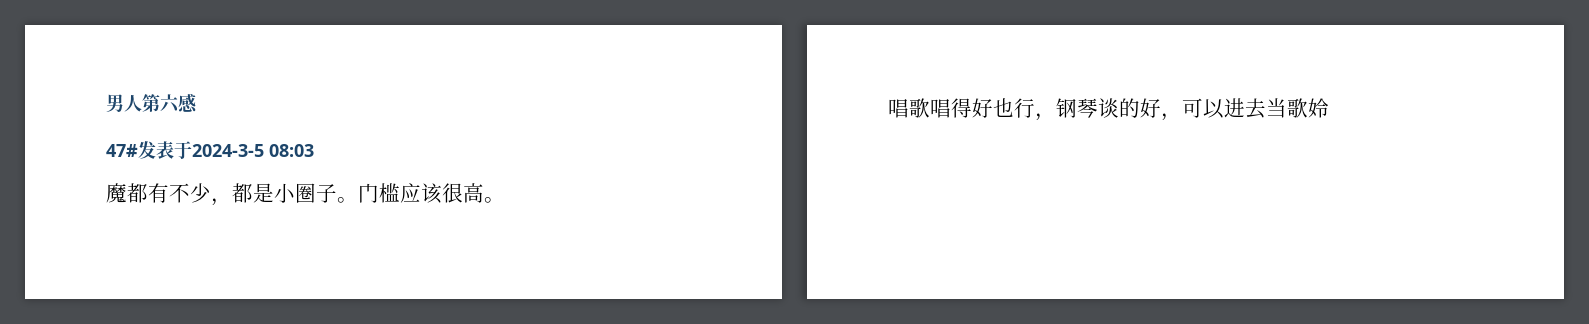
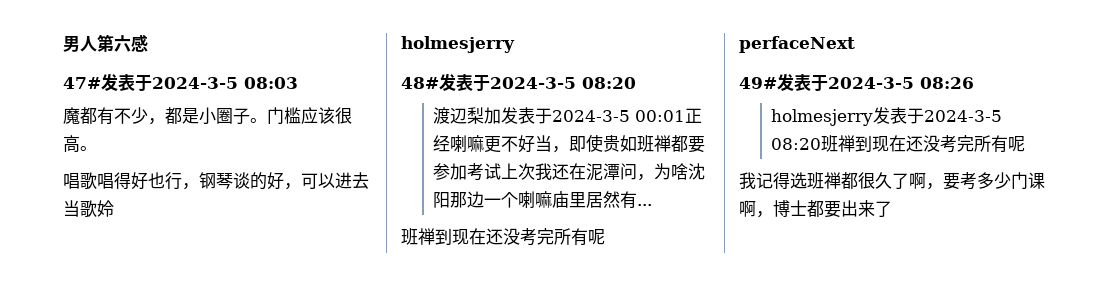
  唱歌唱得好也行，钢琴谈的好，可以进去当歌姈
+ holmesjerry
+ 48#发表于2024-3-5 08:20
+ 渡辺梨加发表于2024-3-5 00:01正经喇嘛更不好当，即使贵如班禅都要参加考试上次我还在泥潭问，为啥沈阳那边一个喇嘛庙里居然有...
+ 班禅到现在还没考完所有呢
+ perfaceNext
+ 49#发表于2024-3-5 08:26
+ holmesjerry发表于2024-3-5 08:20班禅到现在还没考完所有呢
+ 我记得选班禅都很久了啊，要考多少门课啊，博士都要出来了

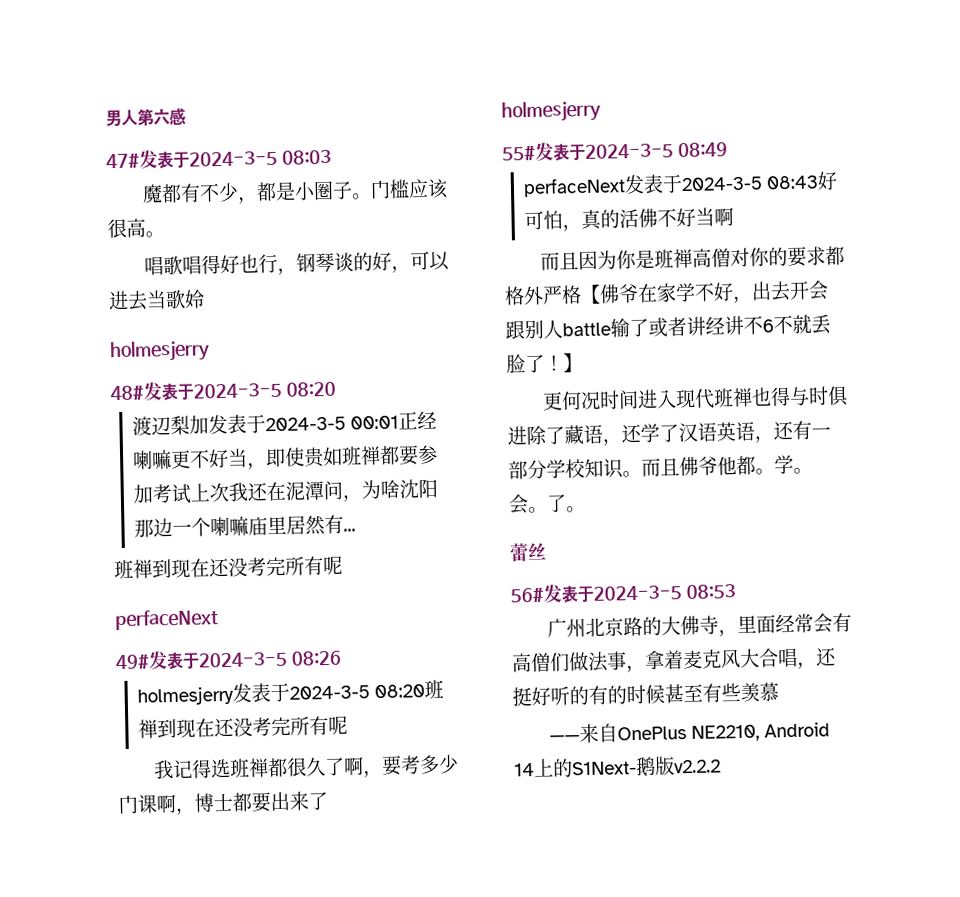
  我记得选班禅都很久了啊，要考多少门课啊，博士都要出来了
+ holmesjerry
+ 55#发表于2024-3-5 08:49
+ perfaceNext发表于2024-3-5 08:43好可怕，真的活佛不好当啊
+ 而且因为你是班禅高僧对你的要求都格外严格【佛爷在家学不好，出去开会跟别人battle输了或者讲经讲不6不就丢脸了！】
+ 更何况时间进入现代班禅也得与时俱进除了藏语，还学了汉语英语，还有一部分学校知识。而且佛爷他都。学。会。了。
+ 蕾丝
+ 56#发表于2024-3-5 08:53
+ 广州北京路的大佛寺，里面经常会有高僧们做法事，拿着麦克风大合唱，还挺好听的有的时候甚至有些羡慕
+ ——来自OnePlus NE2210, Android 14上的S1Next-鹅版v2.2.2

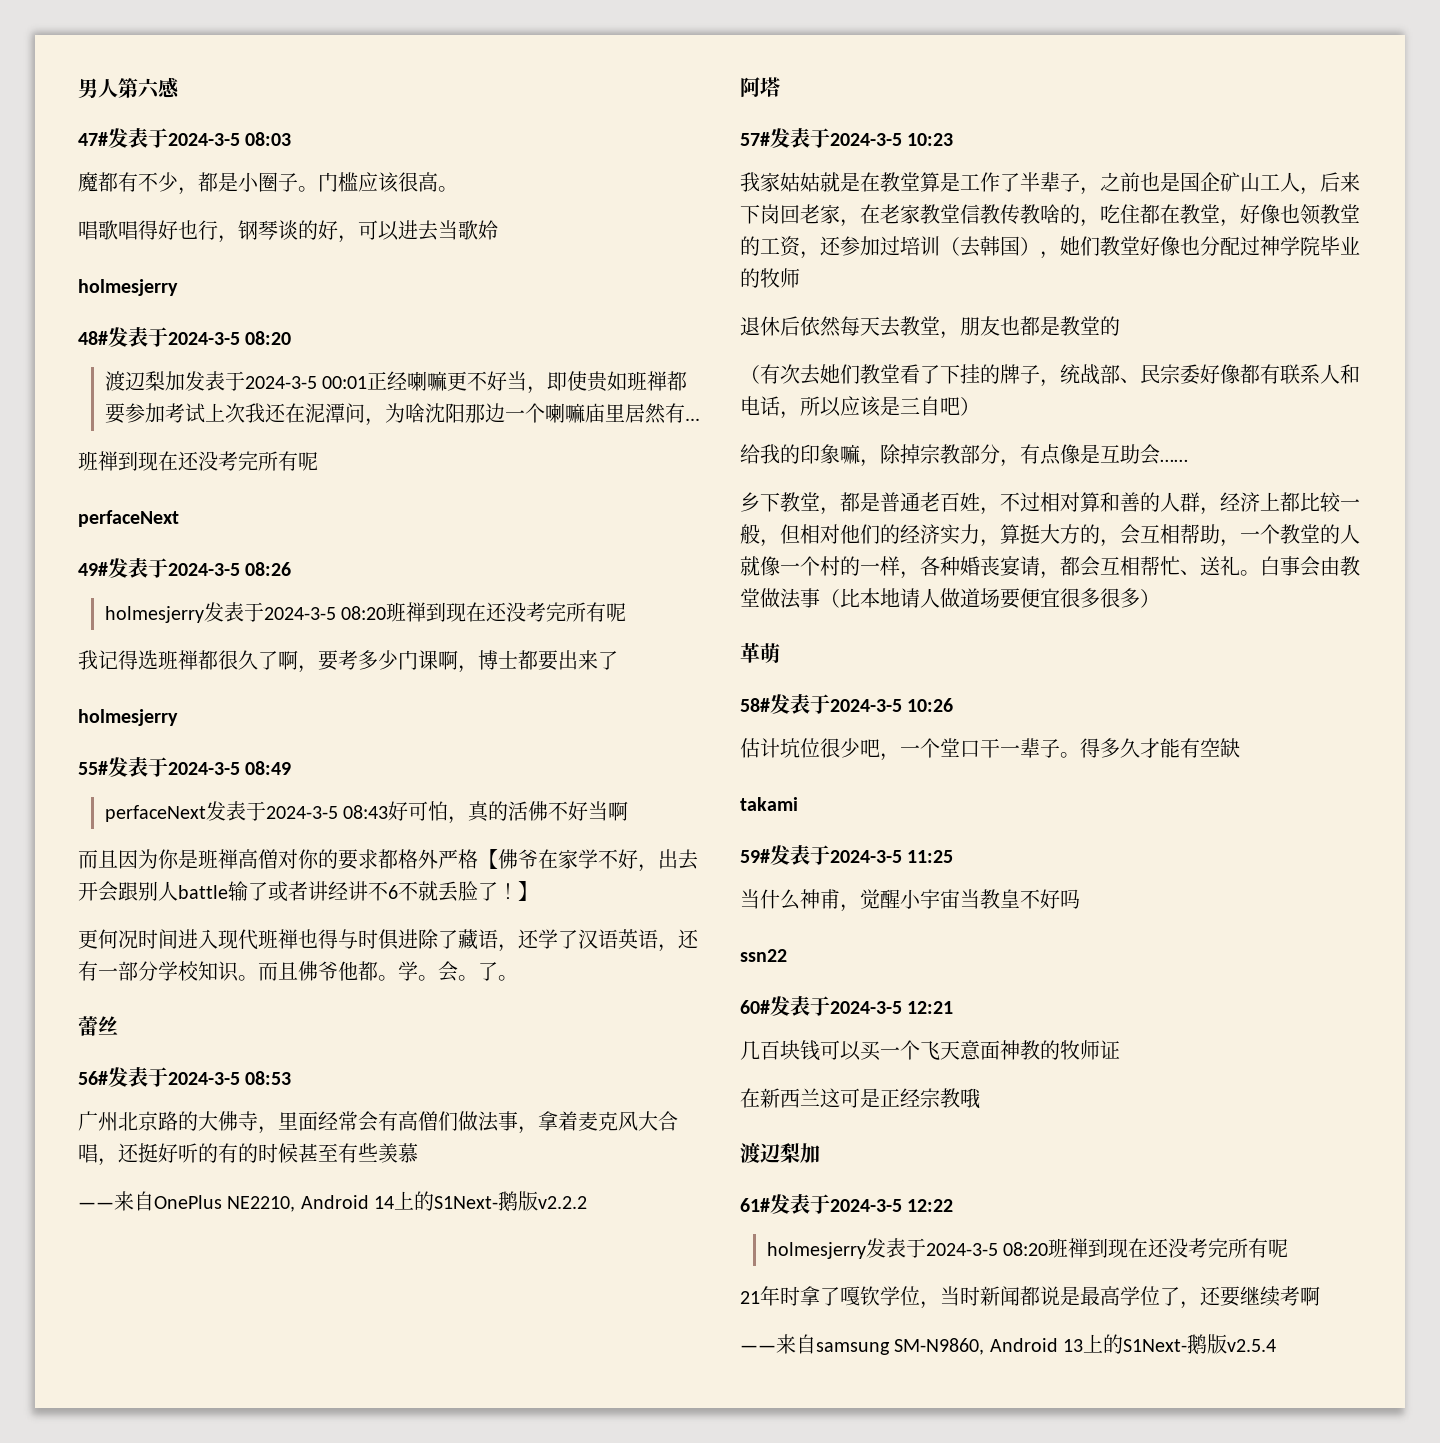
+ 阿塔
+ 57#发表于2024-3-5 10:23
+ 我家姑姑就是在教堂算是工作了半辈子，之前也是国企矿山工人，后来下岗回老家，在老家教堂信教传教啥的，吃住都在教堂，好像也领教堂的工资，还参加过培训（去韩国），她们教堂好像也分配过神学院毕业的牧师
+ 退休后依然每天去教堂，朋友也都是教堂的
+ （有次去她们教堂看了下挂的牌子，统战部、民宗委好像都有联系人和电话，所以应该是三自吧）
+ 给我的印象嘛，除掉宗教部分，有点像是互助会……
+ 乡下教堂，都是普通老百姓，不过相对算和善的人群，经济上都比较一般，但相对他们的经济实力，算挺大方的，会互相帮助，一个教堂的人就像一个村的一样，各种婚丧宴请，都会互相帮忙、送礼。白事会由教堂做法事（比本地请人做道场要便宜很多很多）
+ 革萌
+ 58#发表于2024-3-5 10:26
+ 估计坑位很少吧，一个堂口干一辈子。得多久才能有空缺
+ takami
+ 59#发表于2024-3-5 11:25
+ 当什么神甫，觉醒小宇宙当教皇不好吗
+ ssn22
+ 60#发表于2024-3-5 12:21
+ 几百块钱可以买一个飞天意面神教的牧师证
+ 在新西兰这可是正经宗教哦
+ 渡辺梨加
+ 61#发表于2024-3-5 12:22
+ holmesjerry发表于2024-3-5 08:20班禅到现在还没考完所有呢
+ 21年时拿了嘎钦学位，当时新闻都说是最高学位了，还要继续考啊
+ ——来自samsung SM-N9860, Android 13上的S1Next-鹅版v2.5.4

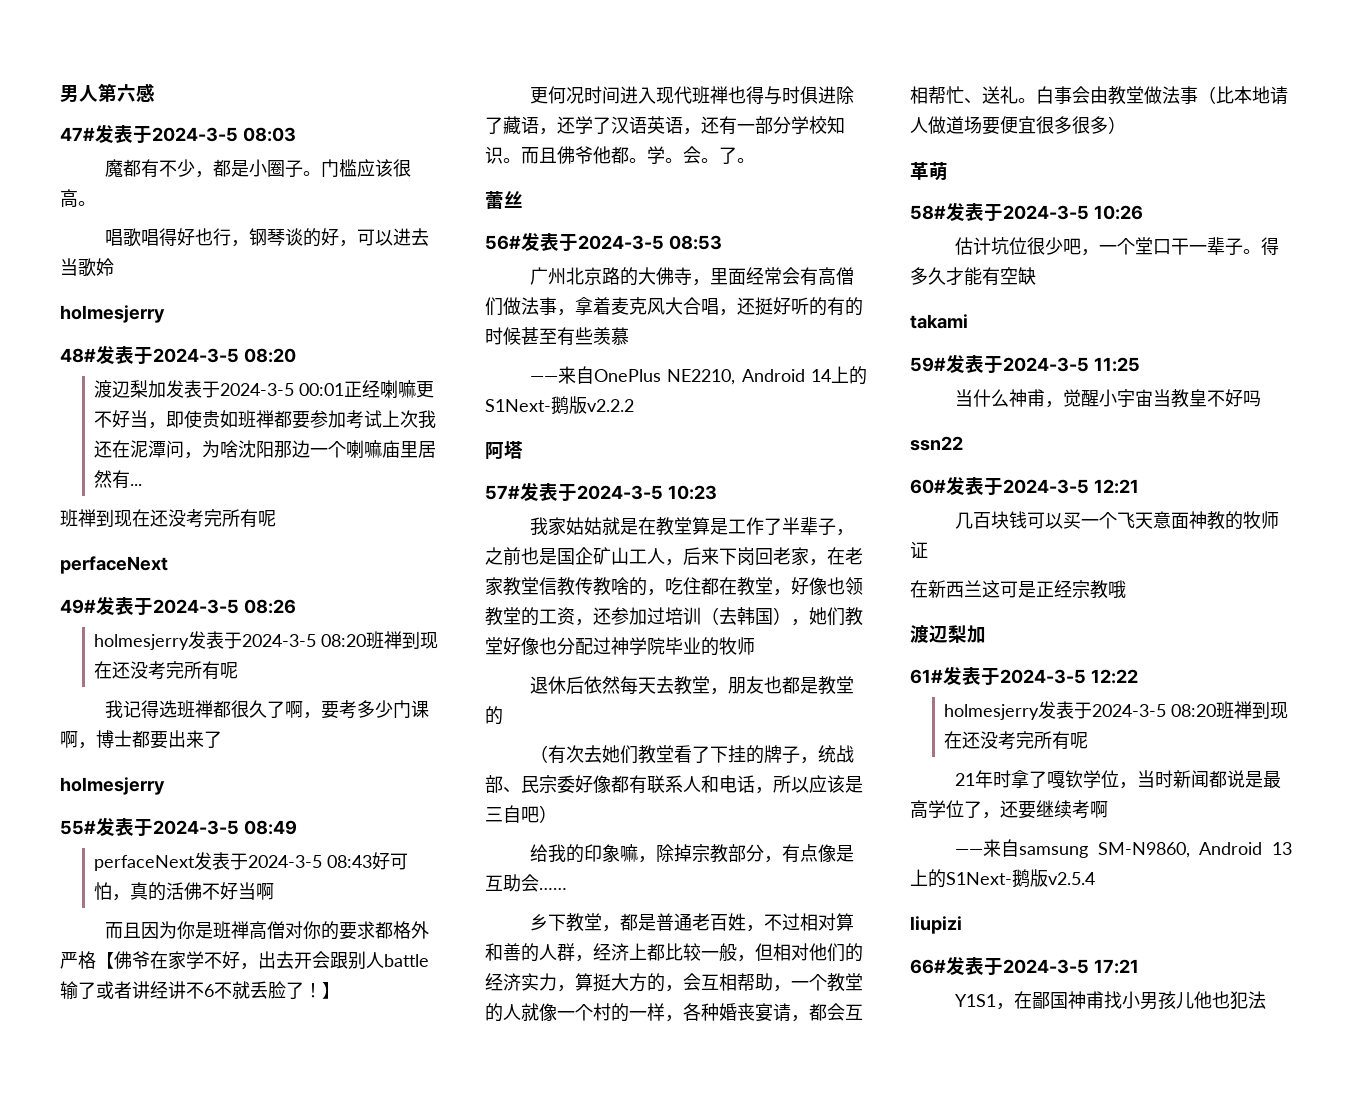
+ liupizi
+ 66#发表于2024-3-5 17:21
+ Y1S1，在鄙国神甫找小男孩儿他也犯法

